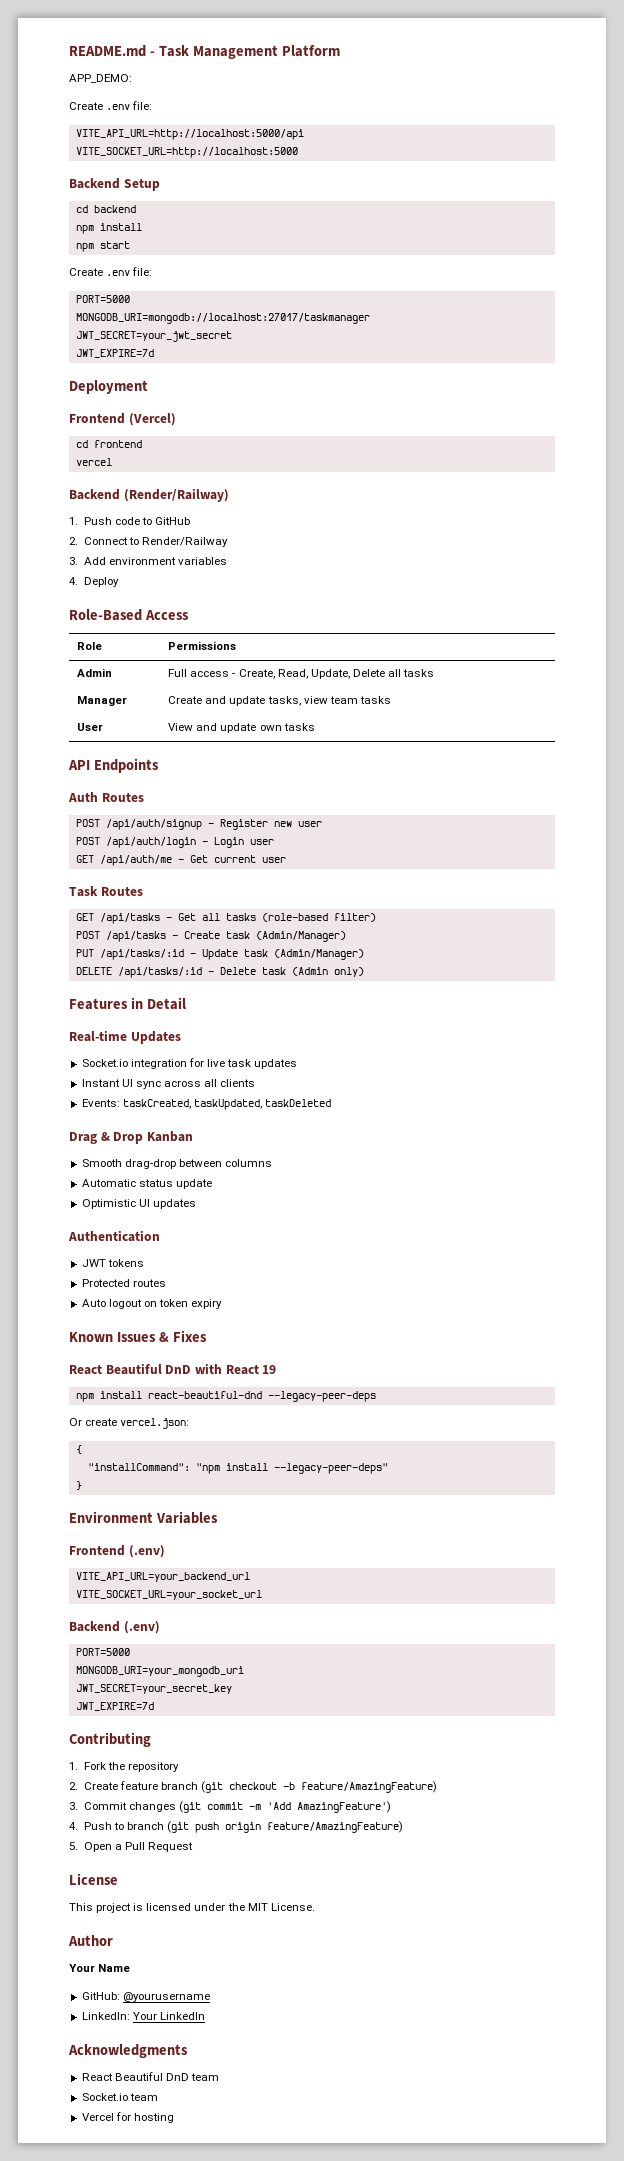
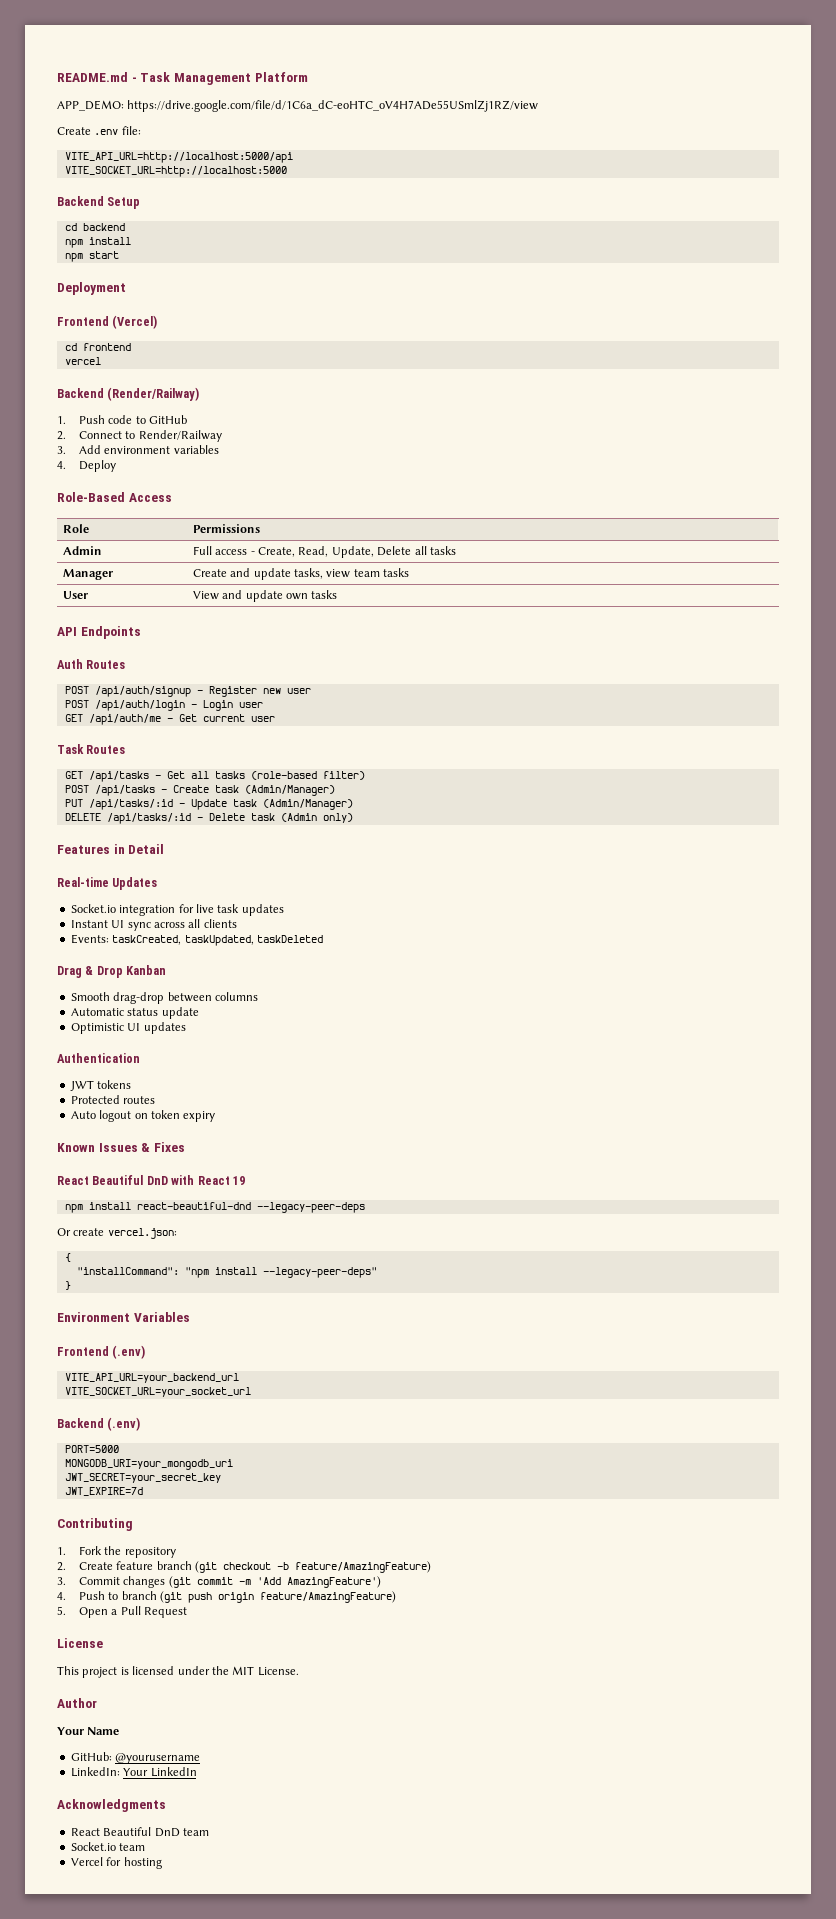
- APP_DEMO:
+ APP_DEMO: https://drive.google.com/file/d/1C6a_dC-eoHTC_oV4H7ADe55USmlZj1RZ/view
  npm start
- Create .env file:
- PORT=5000
- MONGODB_URI=mongodb://localhost:27017/taskmanager
- JWT_SECRET=your_jwt_secret
- JWT_EXPIRE=7d

